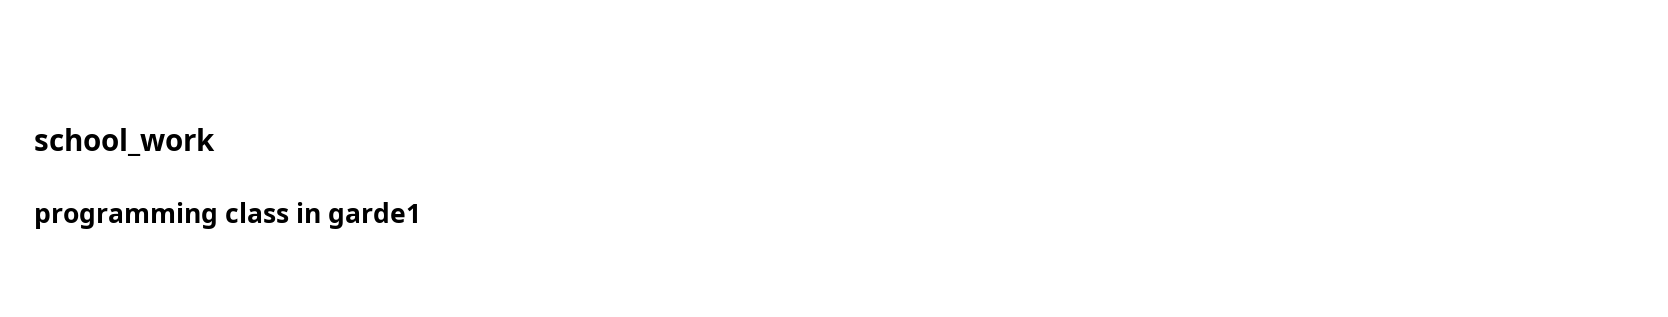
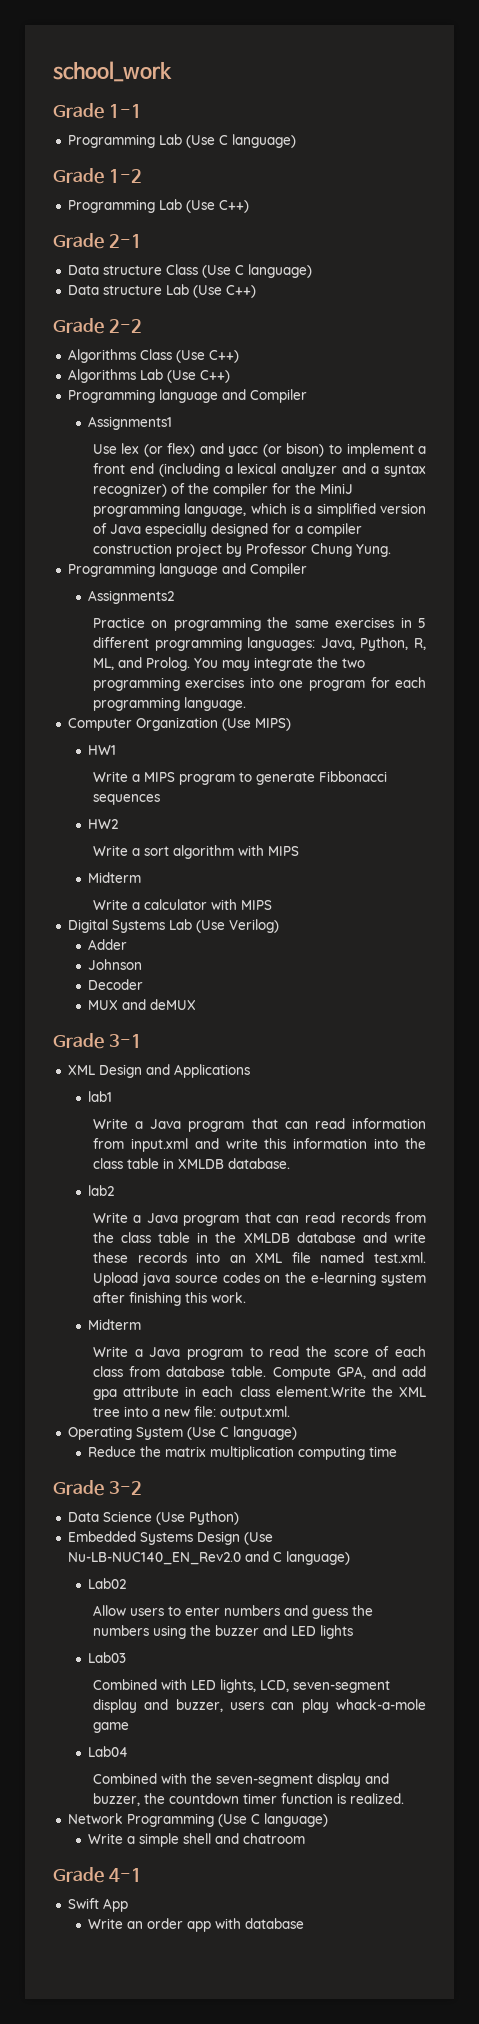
- programming class in garde1
+ Grade 1-1
+ Programming Lab (Use C language)
+ Grade 1-2
+ Programming Lab (Use C++)
+ Grade 2-1
+ Data structure Class (Use C language)
+ Data structure Lab (Use C++)
+ Grade 2-2
+ Algorithms Class (Use C++)
+ Algorithms Lab (Use C++)
+ Programming language and Compiler
+ Assignments1
+ Use lex (or flex) and yacc (or bison) to implement a front end (including a lexical analyzer and a syntax recognizer) of the compiler for the MiniJ programming language, which is a simplified version of Java especially designed for a compiler construction project by Professor Chung Yung.
+ Programming language and Compiler
+ Assignments2
+ Practice on programming the same exercises in 5 different programming languages: Java, Python, R, ML, and Prolog. You may integrate the two programming exercises into one program for each programming language.
+ Computer Organization (Use MIPS)
+ HW1
+ Write a MIPS program to generate Fibbonacci sequences
+ HW2
+ Write a sort algorithm with MIPS
+ Midterm
+ Write a calculator with MIPS
+ Digital Systems Lab (Use Verilog)
+ Adder
+ Johnson
+ Decoder
+ MUX and deMUX
+ Grade 3-1
+ XML Design and Applications
+ lab1
+ Write a Java program that can read information from input.xml and write this information into the class table in XMLDB database.
+ lab2
+ Write a Java program that can read records from the class table in the XMLDB database and write these records into an XML file named test.xml. Upload java source codes on the e-learning system after finishing this work.
+ Midterm
+ Write a Java program to read the score of each class from database table. Compute GPA, and add gpa attribute in each class element.Write the XML tree into a new file: output.xml.
+ Operating System (Use C language)
+ Reduce the matrix multiplication computing time
+ Grade 3-2
+ Data Science (Use Python)
+ Embedded Systems Design (Use Nu-LB-NUC140_EN_Rev2.0 and C language)
+ Lab02
+ Allow users to enter numbers and guess the numbers using the buzzer and LED lights
+ Lab03
+ Combined with LED lights, LCD, seven-segment display and buzzer, users can play whack-a-mole game
+ Lab04
+ Combined with the seven-segment display and buzzer, the countdown timer function is realized.
+ Network Programming (Use C language)
+ Write a simple shell and chatroom
+ Grade 4-1
+ Swift App
+ Write an order app with database

